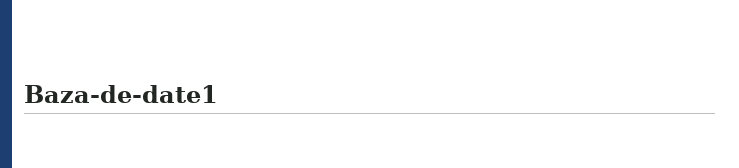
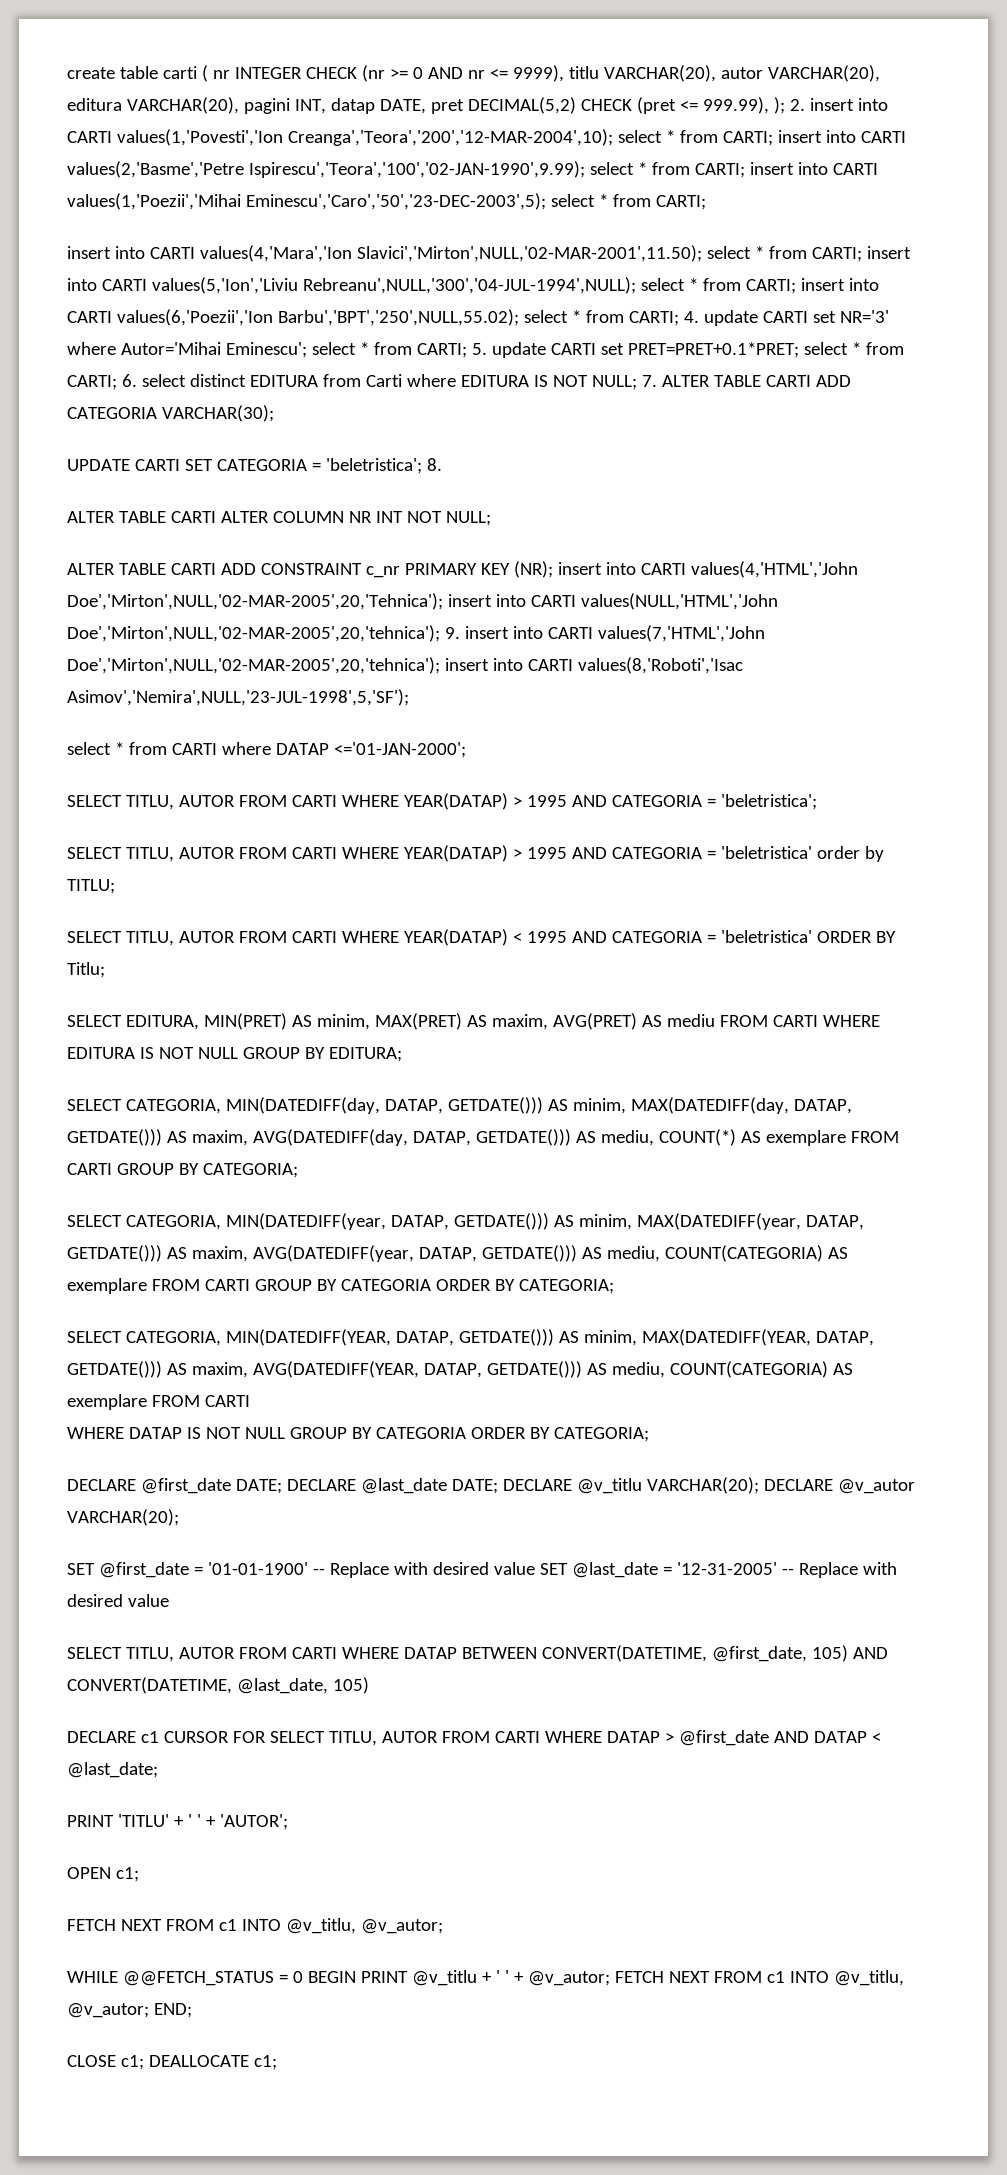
- Baza-de-date1
+ create table carti ( nr INTEGER CHECK (nr >= 0 AND nr <= 9999), titlu VARCHAR(20), autor VARCHAR(20), editura VARCHAR(20), pagini INT, datap DATE, pret DECIMAL(5,2) CHECK (pret <= 999.99), ); 2. insert into CARTI values(1,'Povesti','Ion Creanga','Teora','200','12-MAR-2004',10); select * from CARTI; insert into CARTI values(2,'Basme','Petre Ispirescu','Teora','100','02-JAN-1990',9.99); select * from CARTI; insert into CARTI values(1,'Poezii','Mihai Eminescu','Caro','50','23-DEC-2003',5); select * from CARTI;
+ insert into CARTI values(4,'Mara','Ion Slavici','Mirton',NULL,'02-MAR-2001',11.50); select * from CARTI; insert into CARTI values(5,'Ion','Liviu Rebreanu',NULL,'300','04-JUL-1994',NULL); select * from CARTI; insert into CARTI values(6,'Poezii','Ion Barbu','BPT','250',NULL,55.02); select * from CARTI; 4. update CARTI set NR='3' where Autor='Mihai Eminescu'; select * from CARTI; 5. update CARTI set PRET=PRET+0.1*PRET; select * from CARTI; 6. select distinct EDITURA from Carti where EDITURA IS NOT NULL; 7. ALTER TABLE CARTI ADD CATEGORIA VARCHAR(30);
+ UPDATE CARTI SET CATEGORIA = 'beletristica'; 8.
+ ALTER TABLE CARTI ALTER COLUMN NR INT NOT NULL;
+ ALTER TABLE CARTI ADD CONSTRAINT c_nr PRIMARY KEY (NR); insert into CARTI values(4,'HTML','John Doe','Mirton',NULL,'02-MAR-2005',20,'Tehnica'); insert into CARTI values(NULL,'HTML','John Doe','Mirton',NULL,'02-MAR-2005',20,'tehnica'); 9. insert into CARTI values(7,'HTML','John Doe','Mirton',NULL,'02-MAR-2005',20,'tehnica'); insert into CARTI values(8,'Roboti','Isac Asimov','Nemira',NULL,'23-JUL-1998',5,'SF');
+ select * from CARTI where DATAP <='01-JAN-2000';
+ SELECT TITLU, AUTOR FROM CARTI WHERE YEAR(DATAP) > 1995 AND CATEGORIA = 'beletristica';
+ SELECT TITLU, AUTOR FROM CARTI WHERE YEAR(DATAP) > 1995 AND CATEGORIA = 'beletristica' order by TITLU;
+ SELECT TITLU, AUTOR FROM CARTI WHERE YEAR(DATAP) < 1995 AND CATEGORIA = 'beletristica' ORDER BY Titlu;
+ SELECT EDITURA, MIN(PRET) AS minim, MAX(PRET) AS maxim, AVG(PRET) AS mediu FROM CARTI WHERE EDITURA IS NOT NULL GROUP BY EDITURA;
+ SELECT CATEGORIA, MIN(DATEDIFF(day, DATAP, GETDATE())) AS minim, MAX(DATEDIFF(day, DATAP, GETDATE())) AS maxim, AVG(DATEDIFF(day, DATAP, GETDATE())) AS mediu, COUNT(*) AS exemplare FROM CARTI GROUP BY CATEGORIA;
+ SELECT CATEGORIA, MIN(DATEDIFF(year, DATAP, GETDATE())) AS minim, MAX(DATEDIFF(year, DATAP, GETDATE())) AS maxim, AVG(DATEDIFF(year, DATAP, GETDATE())) AS mediu, COUNT(CATEGORIA) AS exemplare FROM CARTI GROUP BY CATEGORIA ORDER BY CATEGORIA;
+ SELECT CATEGORIA, MIN(DATEDIFF(YEAR, DATAP, GETDATE())) AS minim, MAX(DATEDIFF(YEAR, DATAP, GETDATE())) AS maxim, AVG(DATEDIFF(YEAR, DATAP, GETDATE())) AS mediu, COUNT(CATEGORIA) AS exemplare FROM CARTI
+ WHERE DATAP IS NOT NULL GROUP BY CATEGORIA ORDER BY CATEGORIA;
+ DECLARE @first_date DATE; DECLARE @last_date DATE; DECLARE @v_titlu VARCHAR(20); DECLARE @v_autor VARCHAR(20);
+ SET @first_date = '01-01-1900' -- Replace with desired value SET @last_date = '12-31-2005' -- Replace with desired value
+ SELECT TITLU, AUTOR FROM CARTI WHERE DATAP BETWEEN CONVERT(DATETIME, @first_date, 105) AND CONVERT(DATETIME, @last_date, 105)
+ DECLARE c1 CURSOR FOR SELECT TITLU, AUTOR FROM CARTI WHERE DATAP > @first_date AND DATAP < @last_date;
+ PRINT 'TITLU' + ' ' + 'AUTOR';
+ OPEN c1;
+ FETCH NEXT FROM c1 INTO @v_titlu, @v_autor;
+ WHILE @@FETCH_STATUS = 0 BEGIN PRINT @v_titlu + ' ' + @v_autor; FETCH NEXT FROM c1 INTO @v_titlu, @v_autor; END;
+ CLOSE c1; DEALLOCATE c1;

